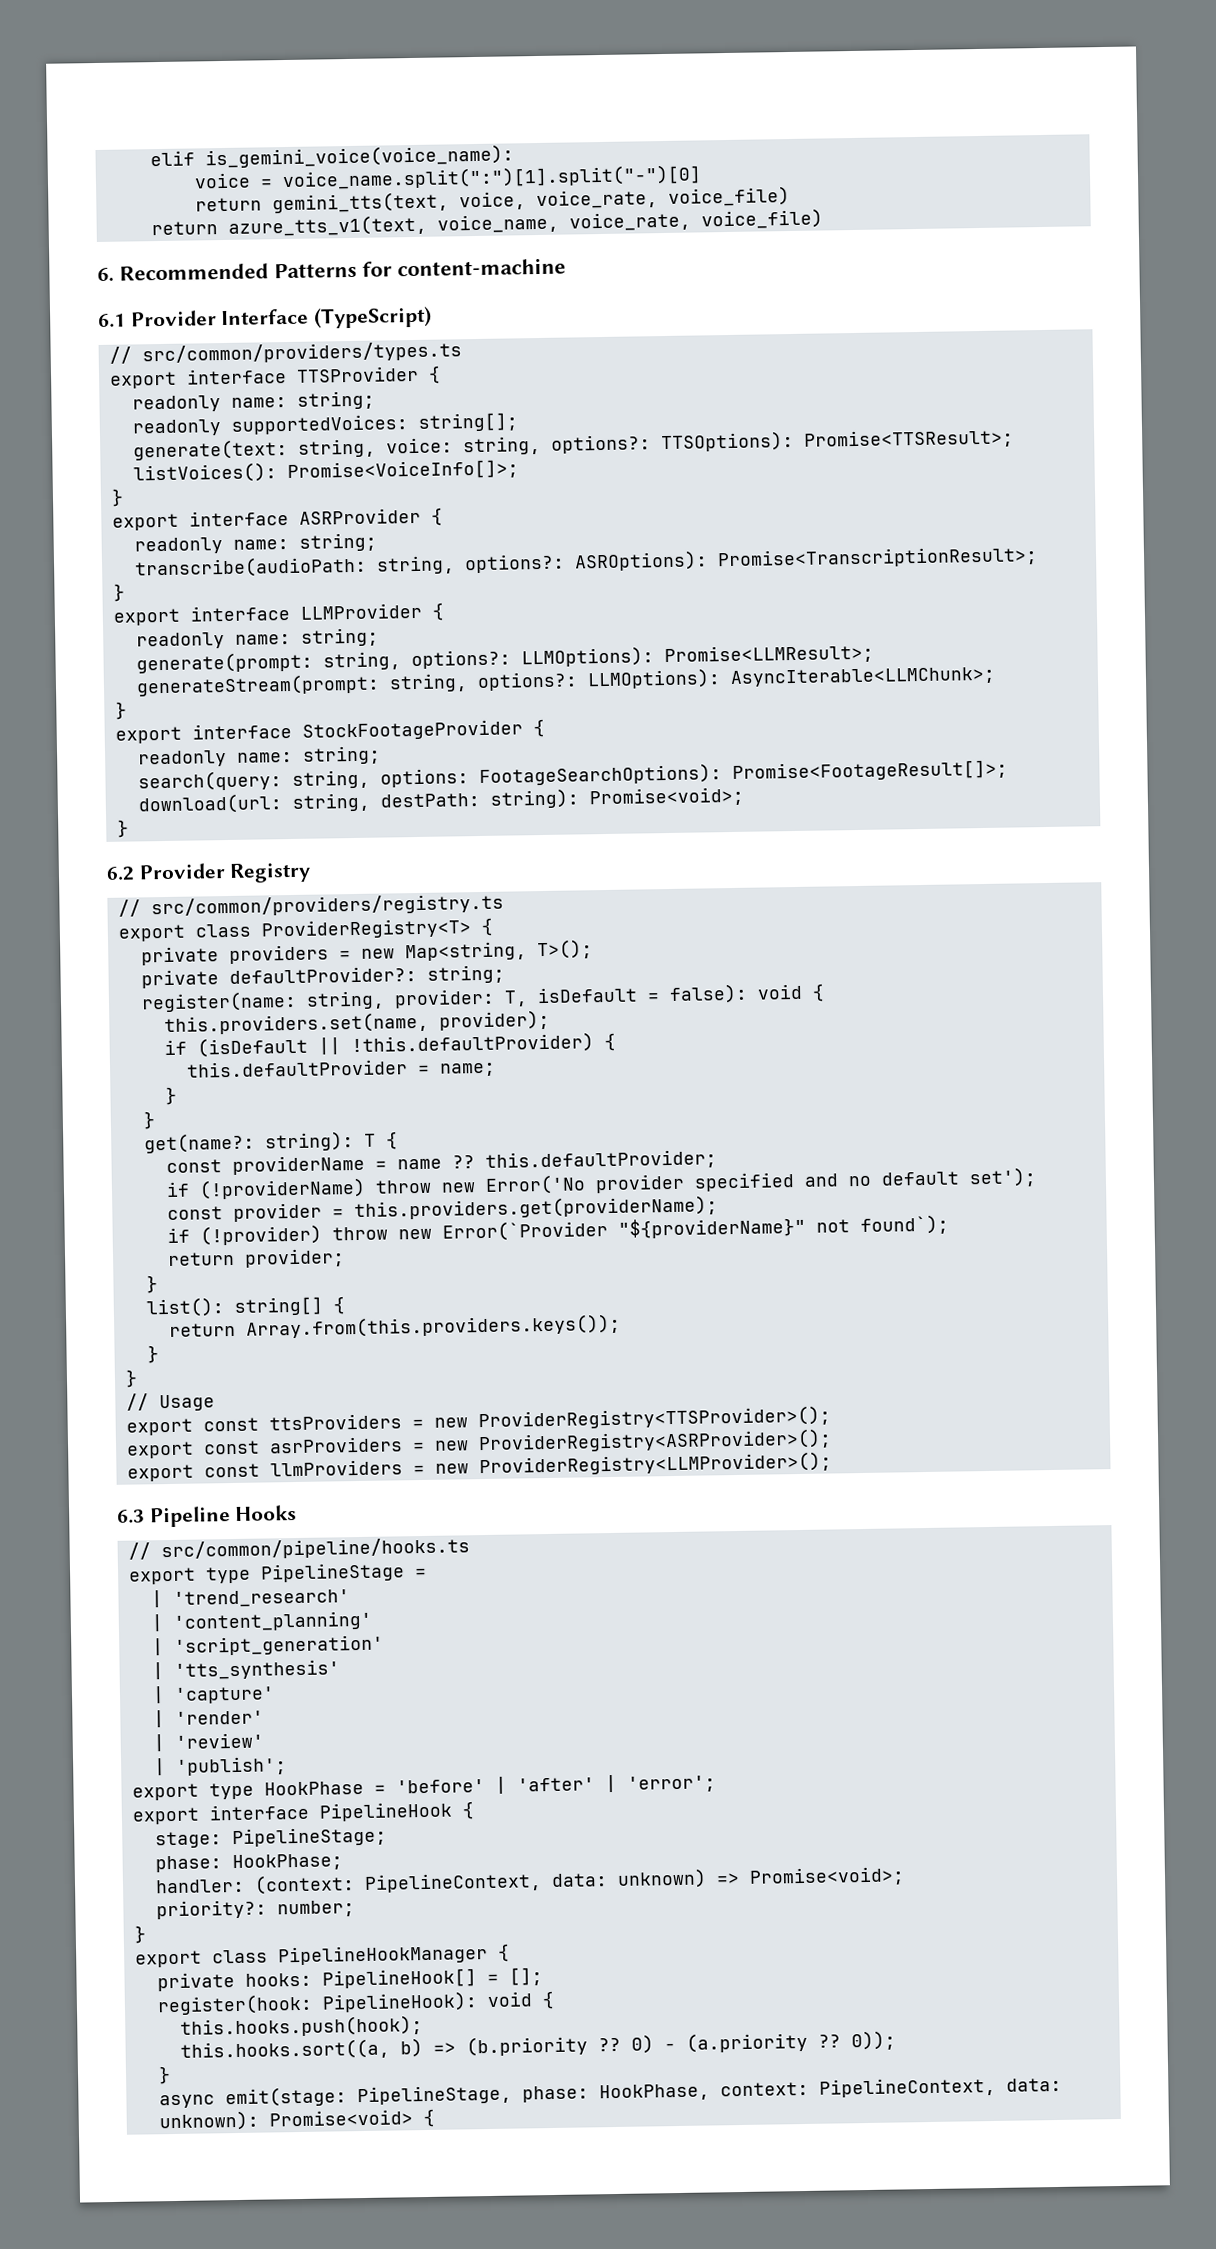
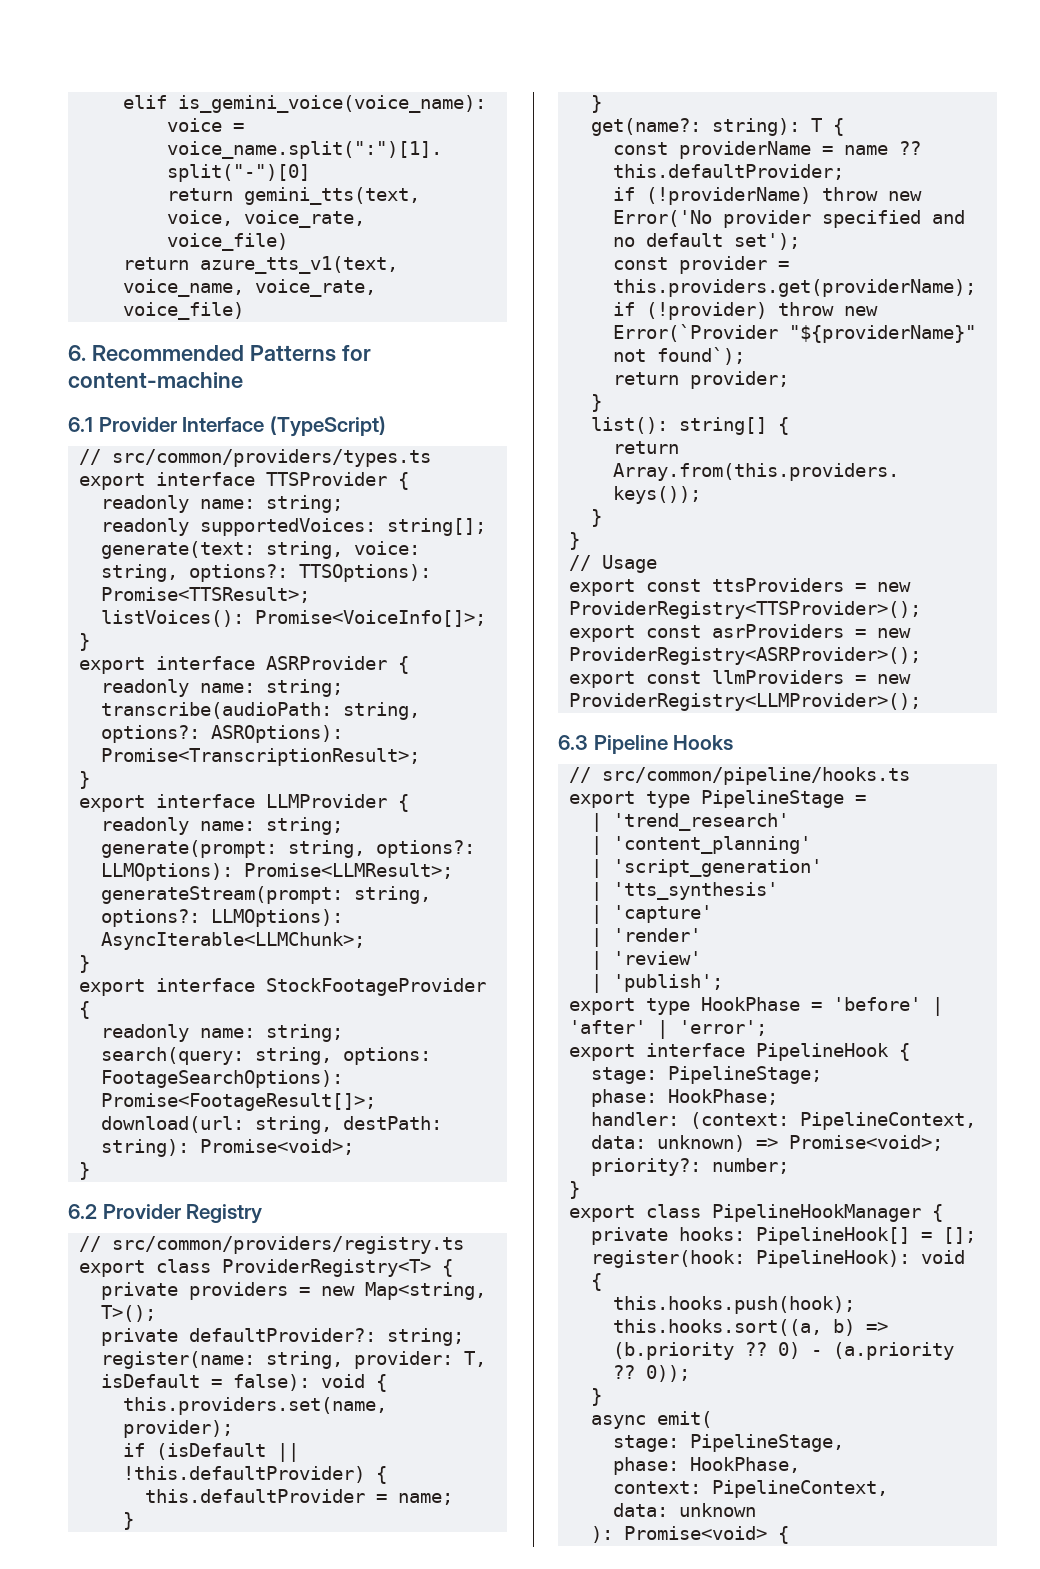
- async emit(stage: PipelineStage, phase: HookPhase, context: PipelineContext, data: unknown): Promise<void> {
+ async emit(
+ stage: PipelineStage,
+ phase: HookPhase,
+ context: PipelineContext,
+ data: unknown
+ ): Promise<void> {

